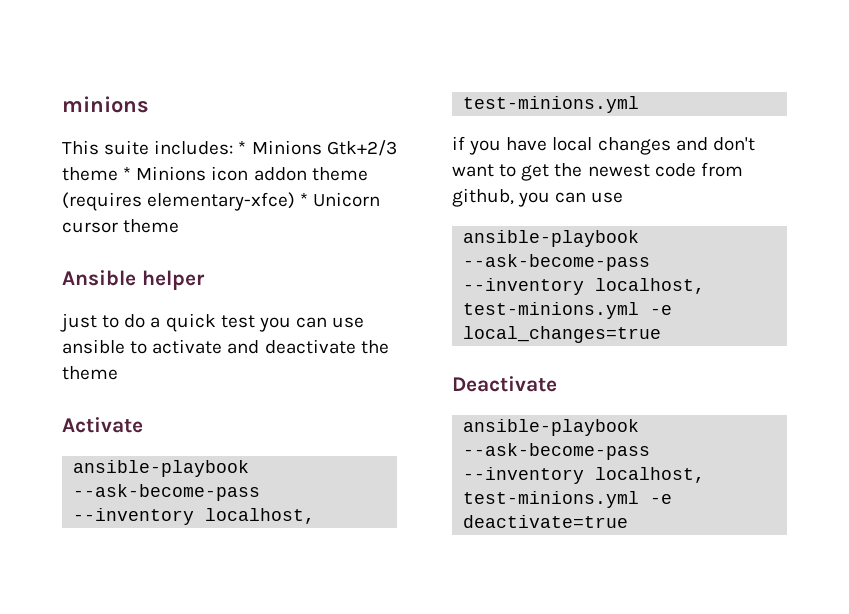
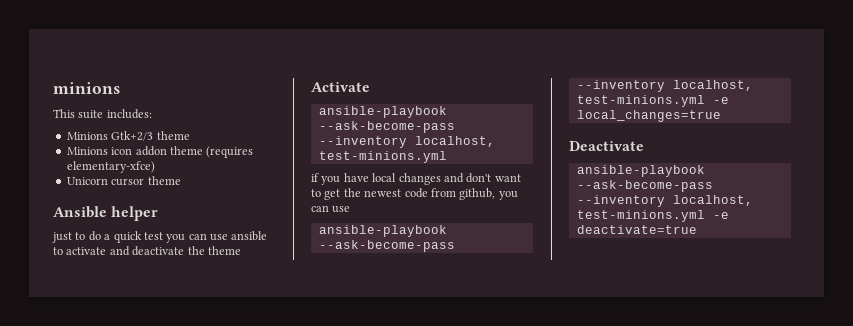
- This suite includes: * Minions Gtk+2/3 theme * Minions icon addon theme (requires elementary-xfce) * Unicorn cursor theme
+ This suite includes:
+ Minions Gtk+2/3 theme
+ Minions icon addon theme (requires elementary-xfce)
+ Unicorn cursor theme

